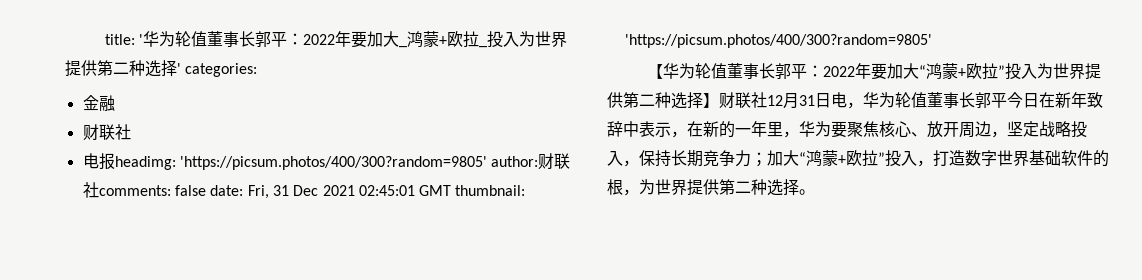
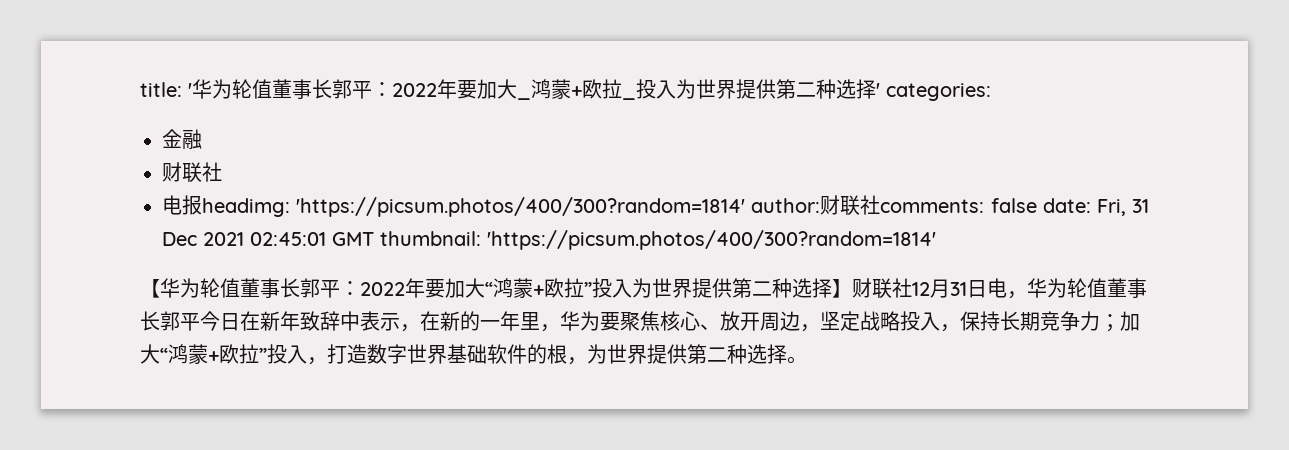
- 电报headimg: 'https://picsum.photos/400/300?random=9805' author:财联社comments: false date: Fri, 31 Dec 2021 02:45:01 GMT thumbnail: 'https://picsum.photos/400/300?random=9805'
+ 电报headimg: 'https://picsum.photos/400/300?random=1814' author:财联社comments: false date: Fri, 31 Dec 2021 02:45:01 GMT thumbnail: 'https://picsum.photos/400/300?random=1814'

